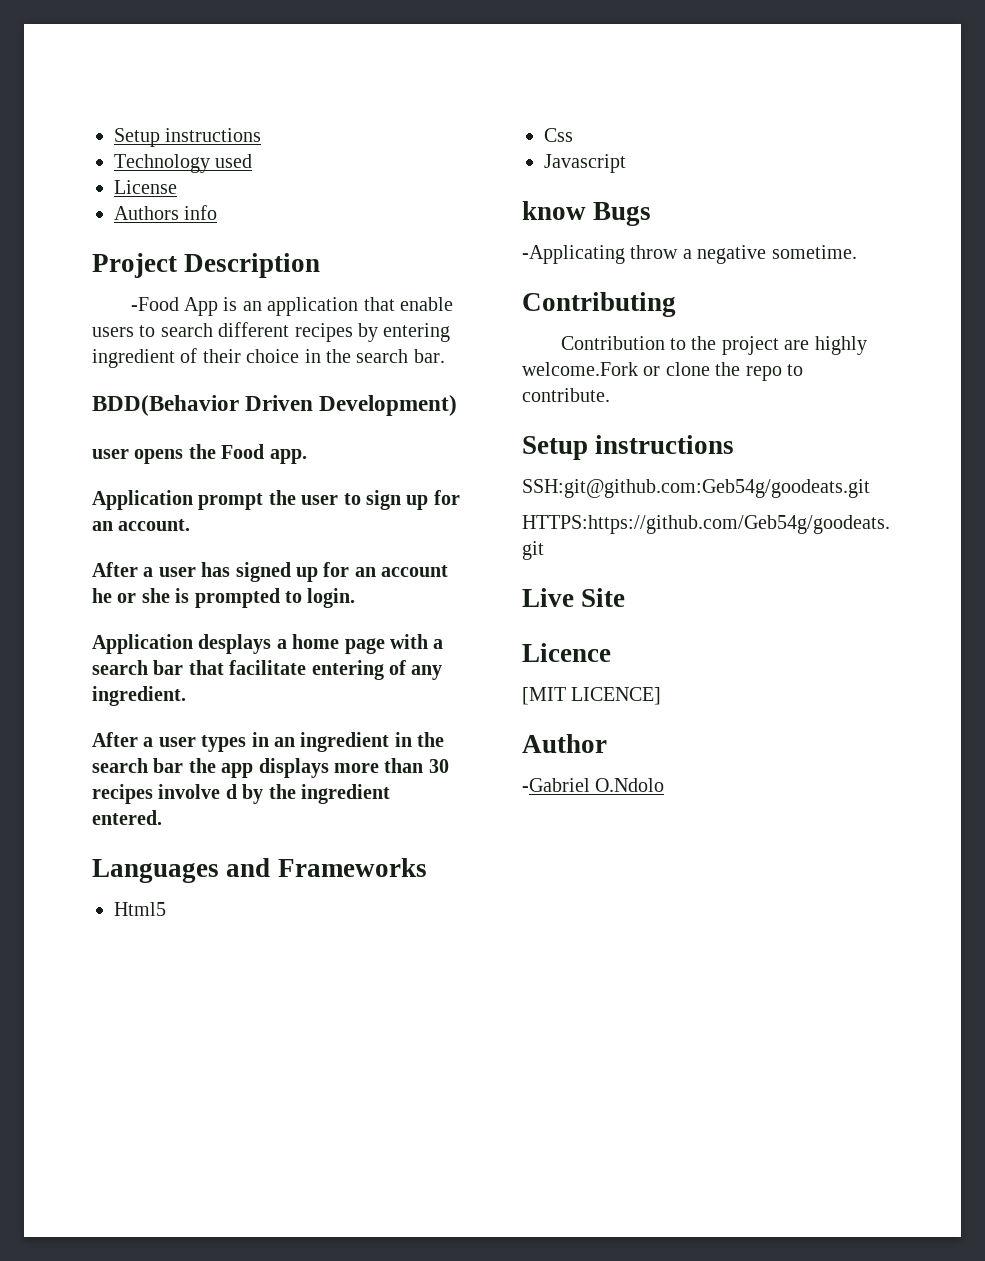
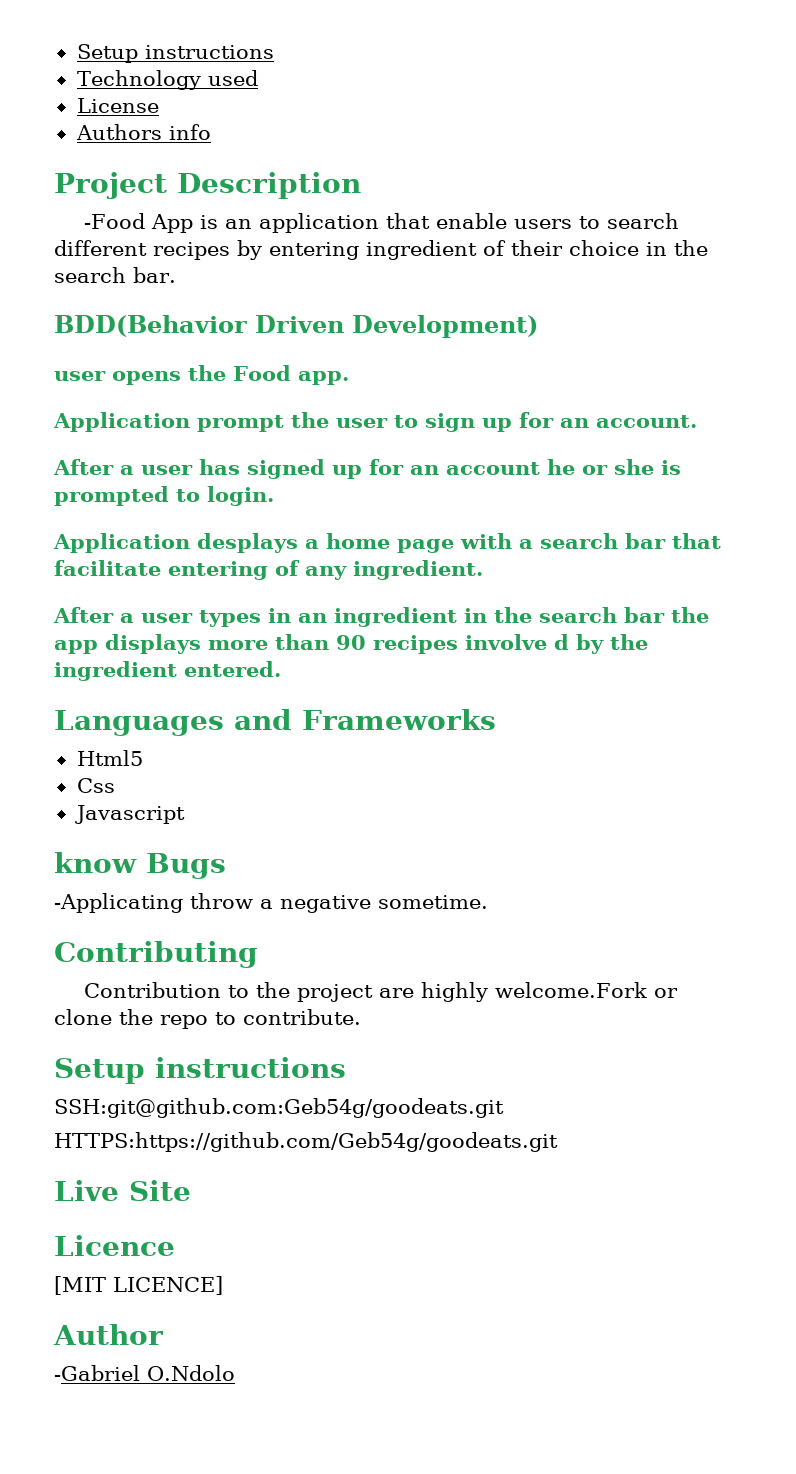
- After a user types in an ingredient in the search bar the app displays more than 30 recipes involve d by the ingredient entered.
+ After a user types in an ingredient in the search bar the app displays more than 90 recipes involve d by the ingredient entered.

